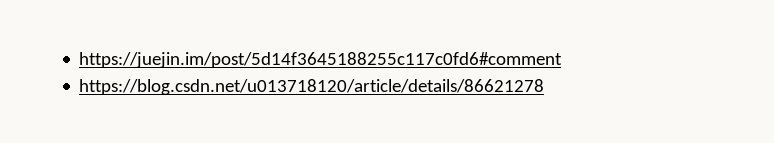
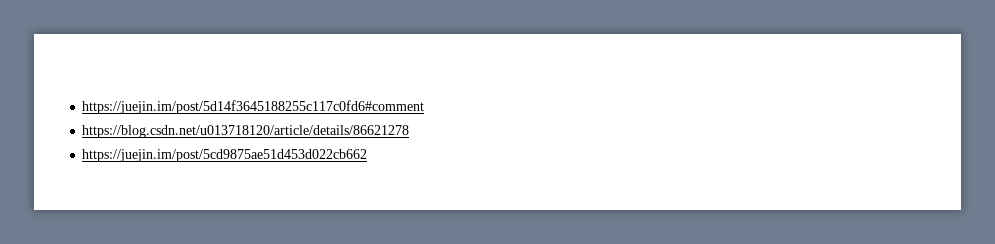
+ https://juejin.im/post/5cd9875ae51d453d022cb662

